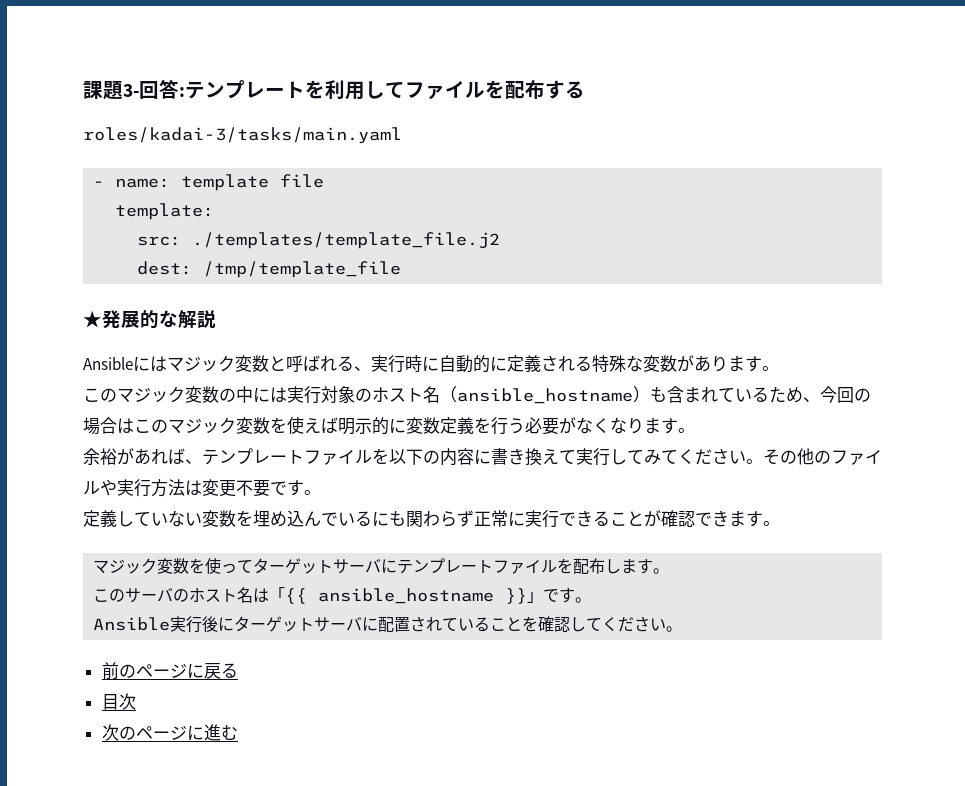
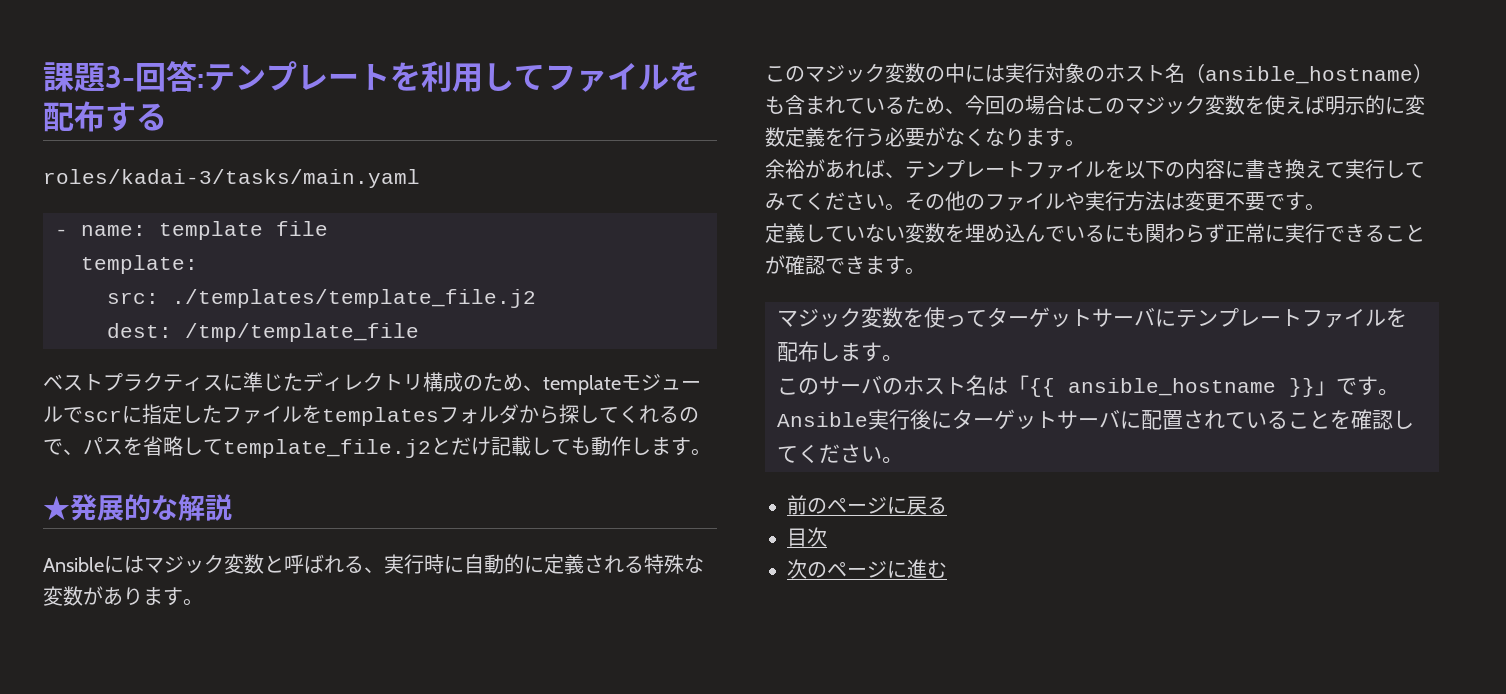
+ ベストプラクティスに準じたディレクトリ構成のため、templateモジュールでscrに指定したファイルをtemplatesフォルダから探してくれるので、パスを省略してtemplate_file.j2とだけ記載しても動作します。

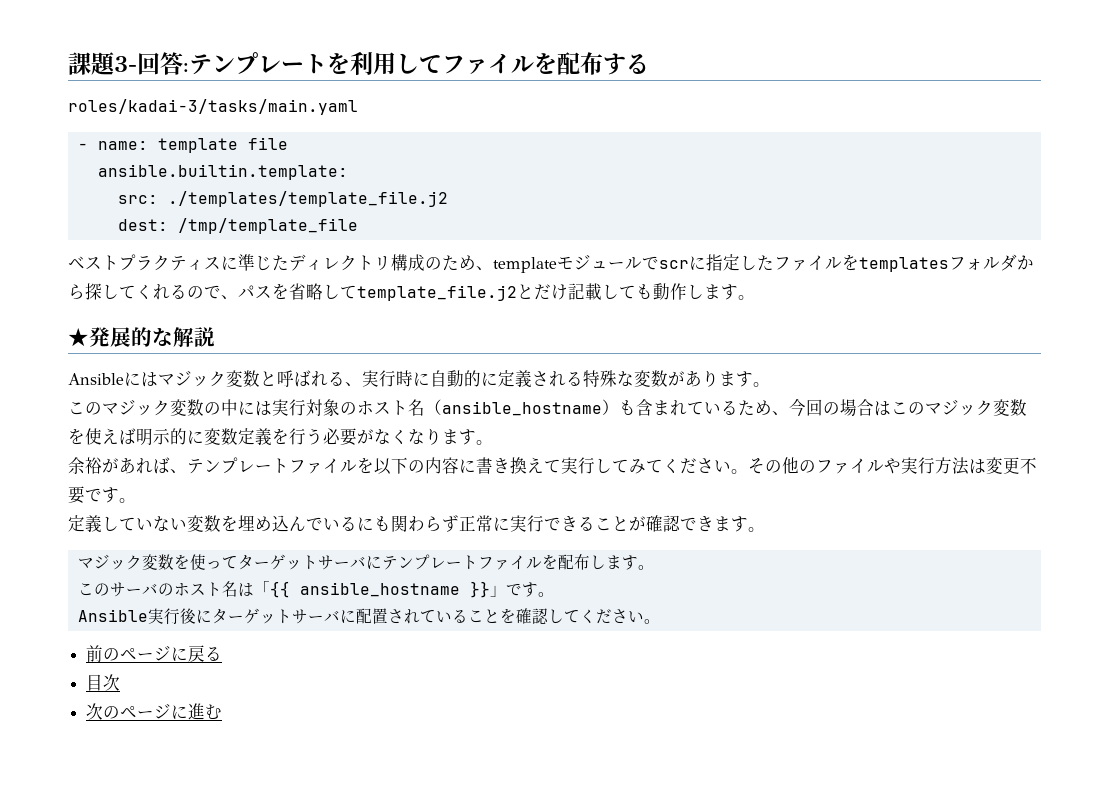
- template:
+ ansible.builtin.template:

